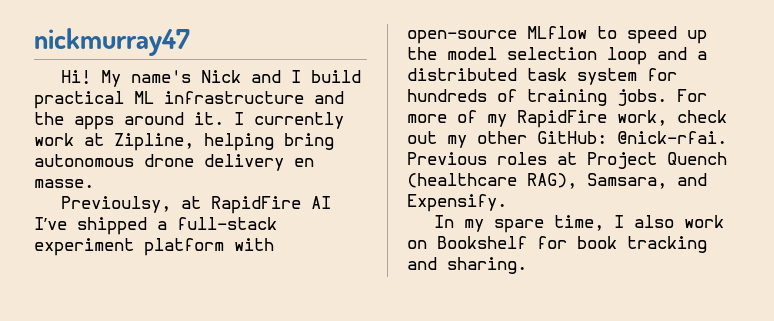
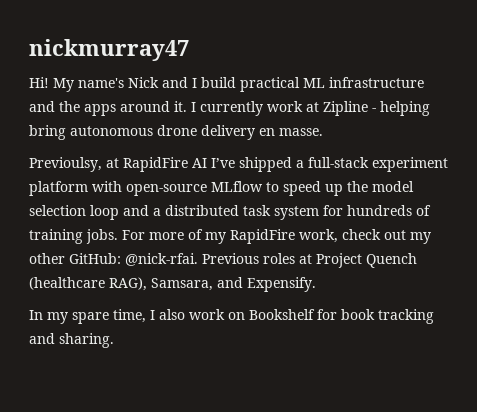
- I currently work at Zipline, helping bring autonomous drone delivery en masse.
+ I currently work at Zipline - helping bring autonomous drone delivery en masse.

